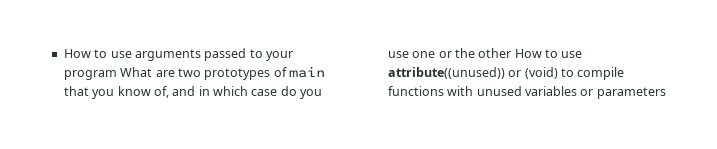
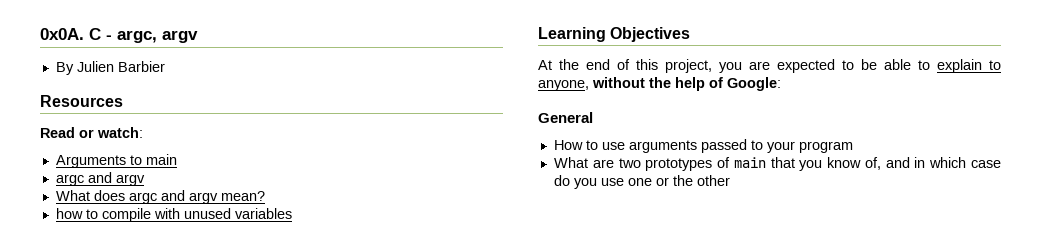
+ 0x0A. C - argc, argv
+ By Julien Barbier
+ Resources
+ Read or watch:
+ Arguments to main
+ argc and argv
+ What does argc and argv mean?
+ how to compile with unused variables
+ Learning Objectives
+ At the end of this project, you are expected to be able to explain to anyone, without the help of Google:
+ General
- How to use arguments passed to your program What are two prototypes of main that you know of, and in which case do you use one or the other How to use attribute((unused)) or (void) to compile functions with unused variables or parameters
+ How to use arguments passed to your program
+ What are two prototypes of main that you know of, and in which case do you use one or the other

